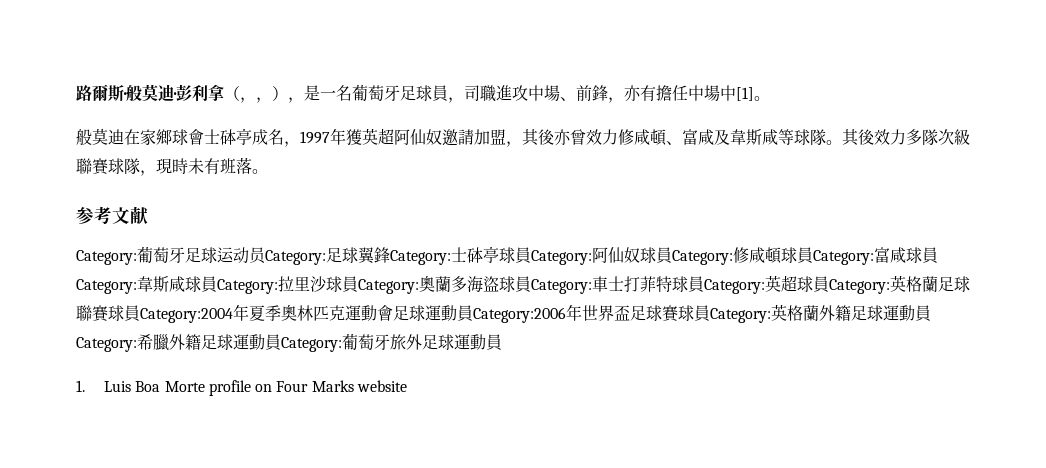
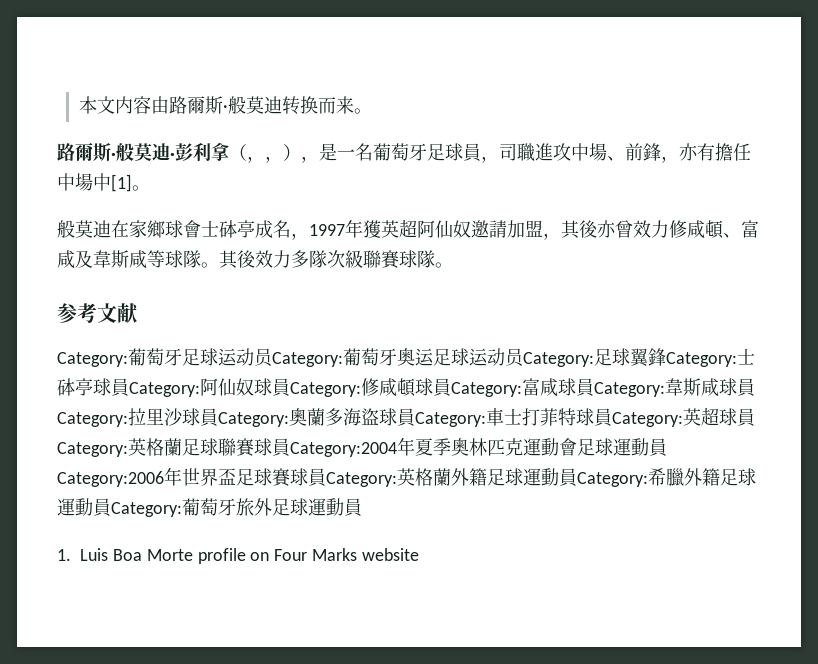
+ 本文内容由路爾斯·般莫迪转换而来。
- 其後效力多隊次級聯賽球隊，現時未有班落。
+ 其後效力多隊次級聯賽球隊。
+ 葡萄牙奥运足球运动员Category:

